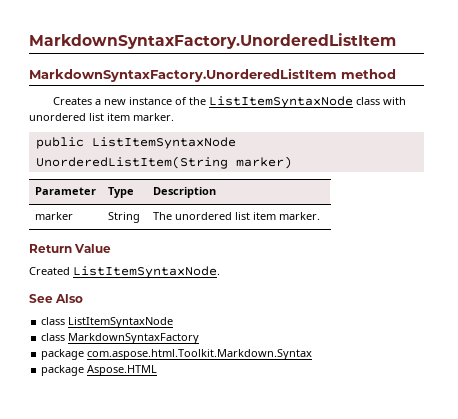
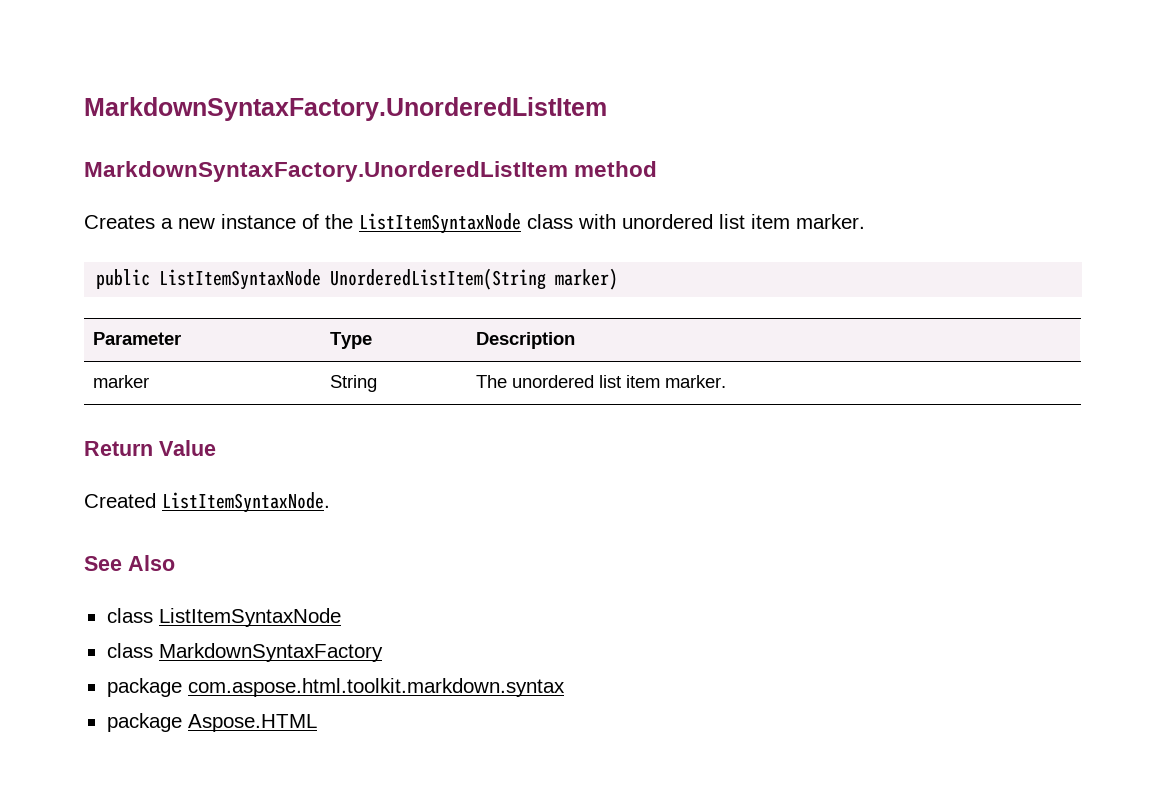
- package com.aspose.html.Toolkit.Markdown.Syntax
+ package com.aspose.html.toolkit.markdown.syntax

